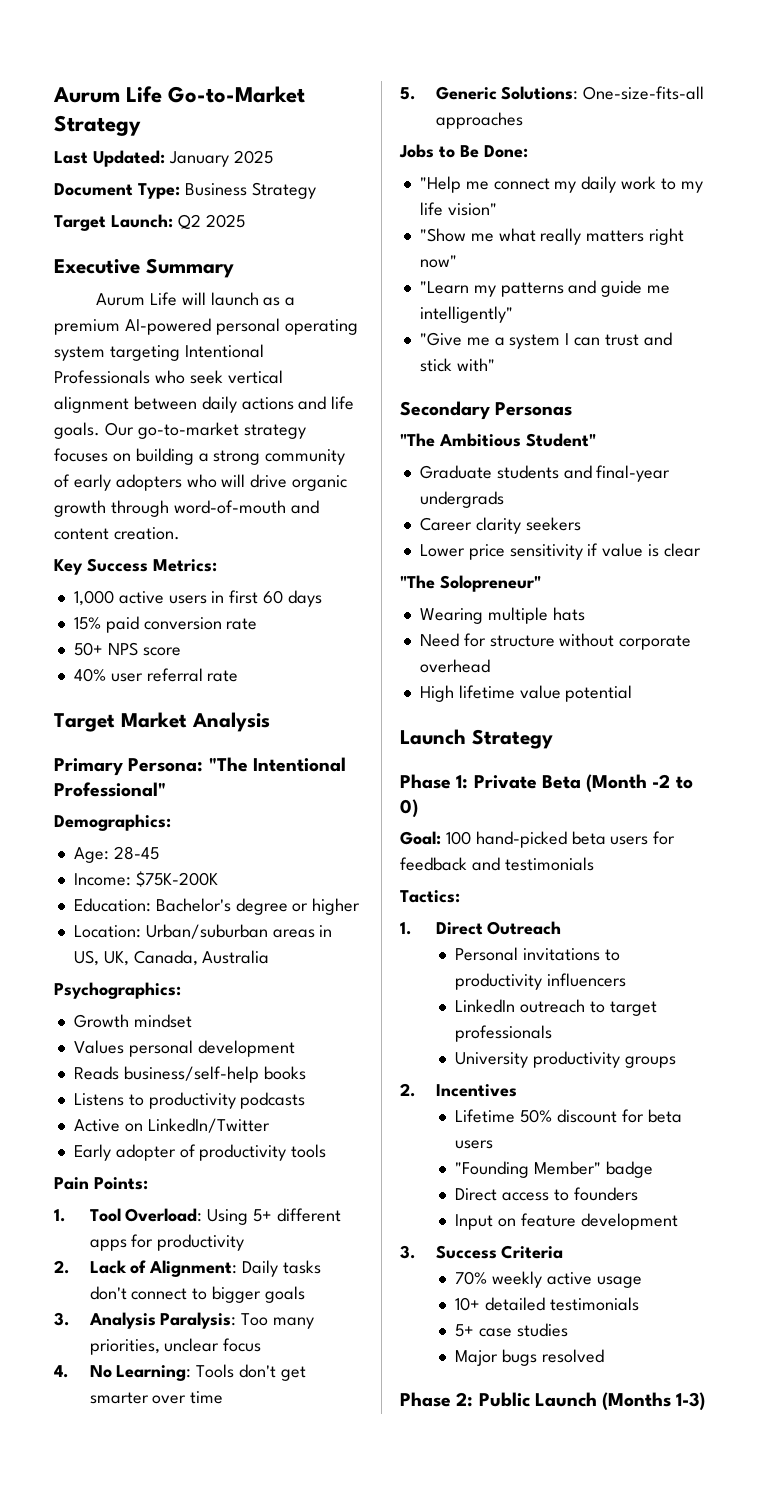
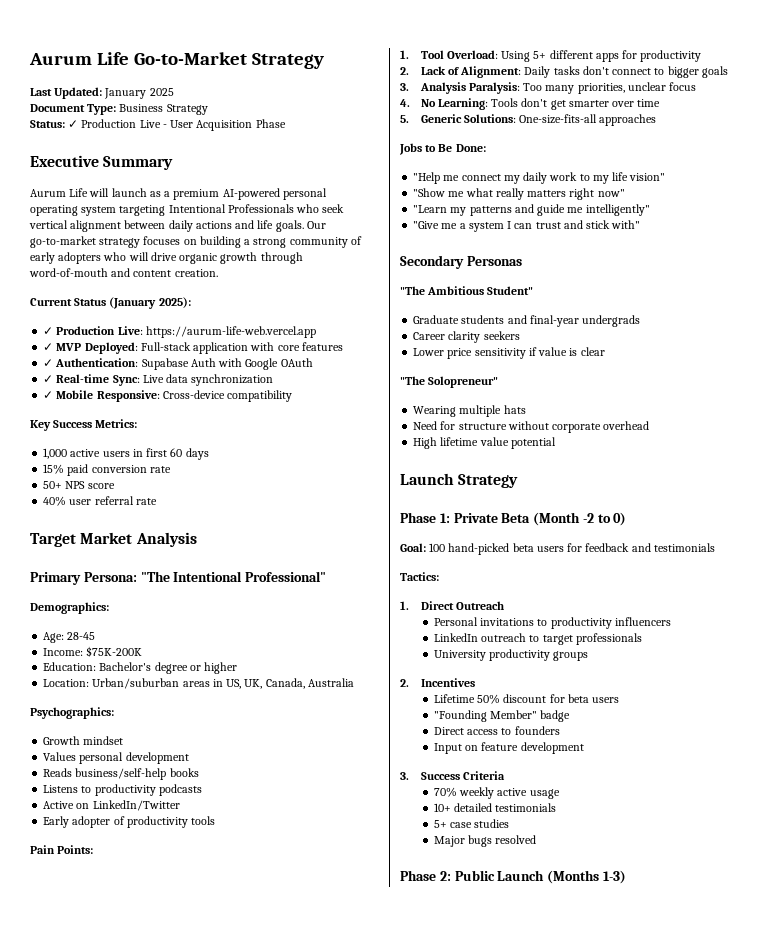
- Target Launch: Q2 2025
+ Status: ✓ Production Live - User Acquisition Phase
+ Current Status (January 2025):
+ ✓ Production Live: https://aurum-life-web.vercel.app
+ ✓ MVP Deployed: Full-stack application with core features
+ ✓ Authentication: Supabase Auth with Google OAuth
+ ✓ Real-time Sync: Live data synchronization
+ ✓ Mobile Responsive: Cross-device compatibility

